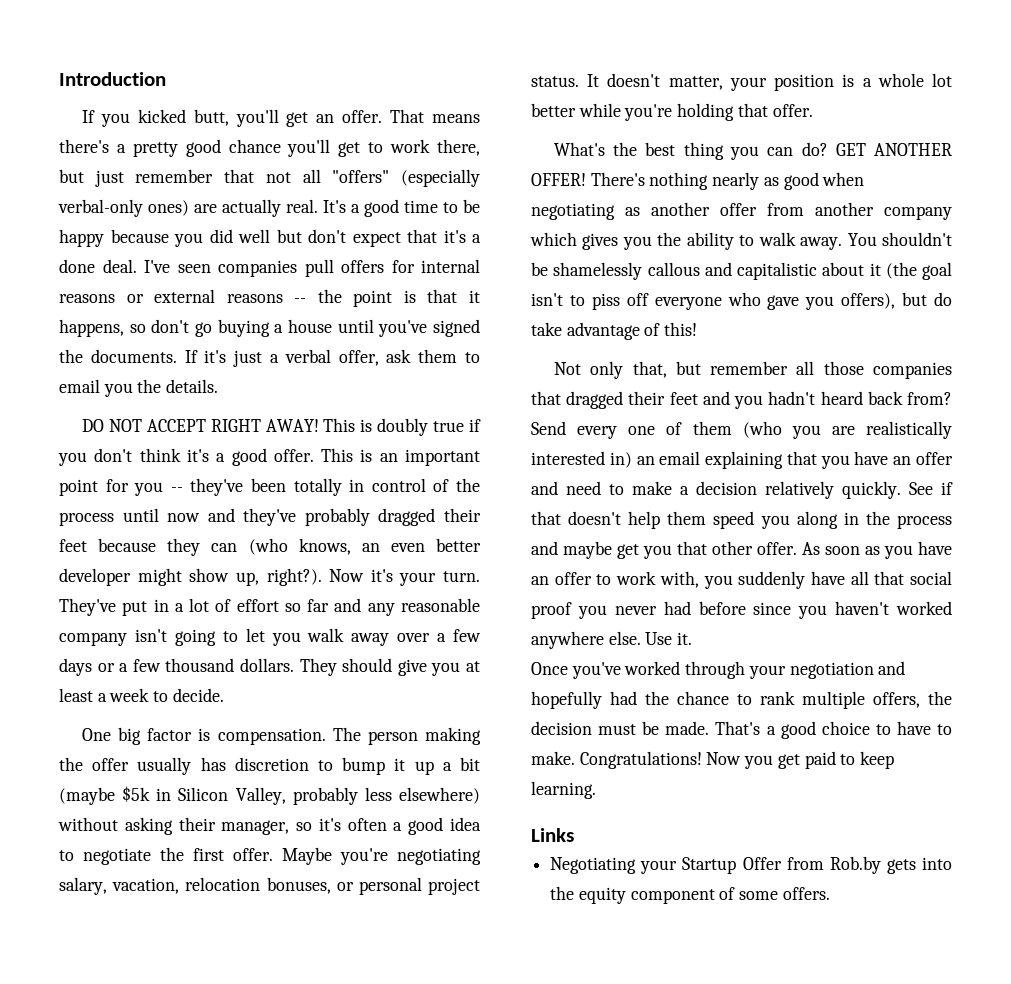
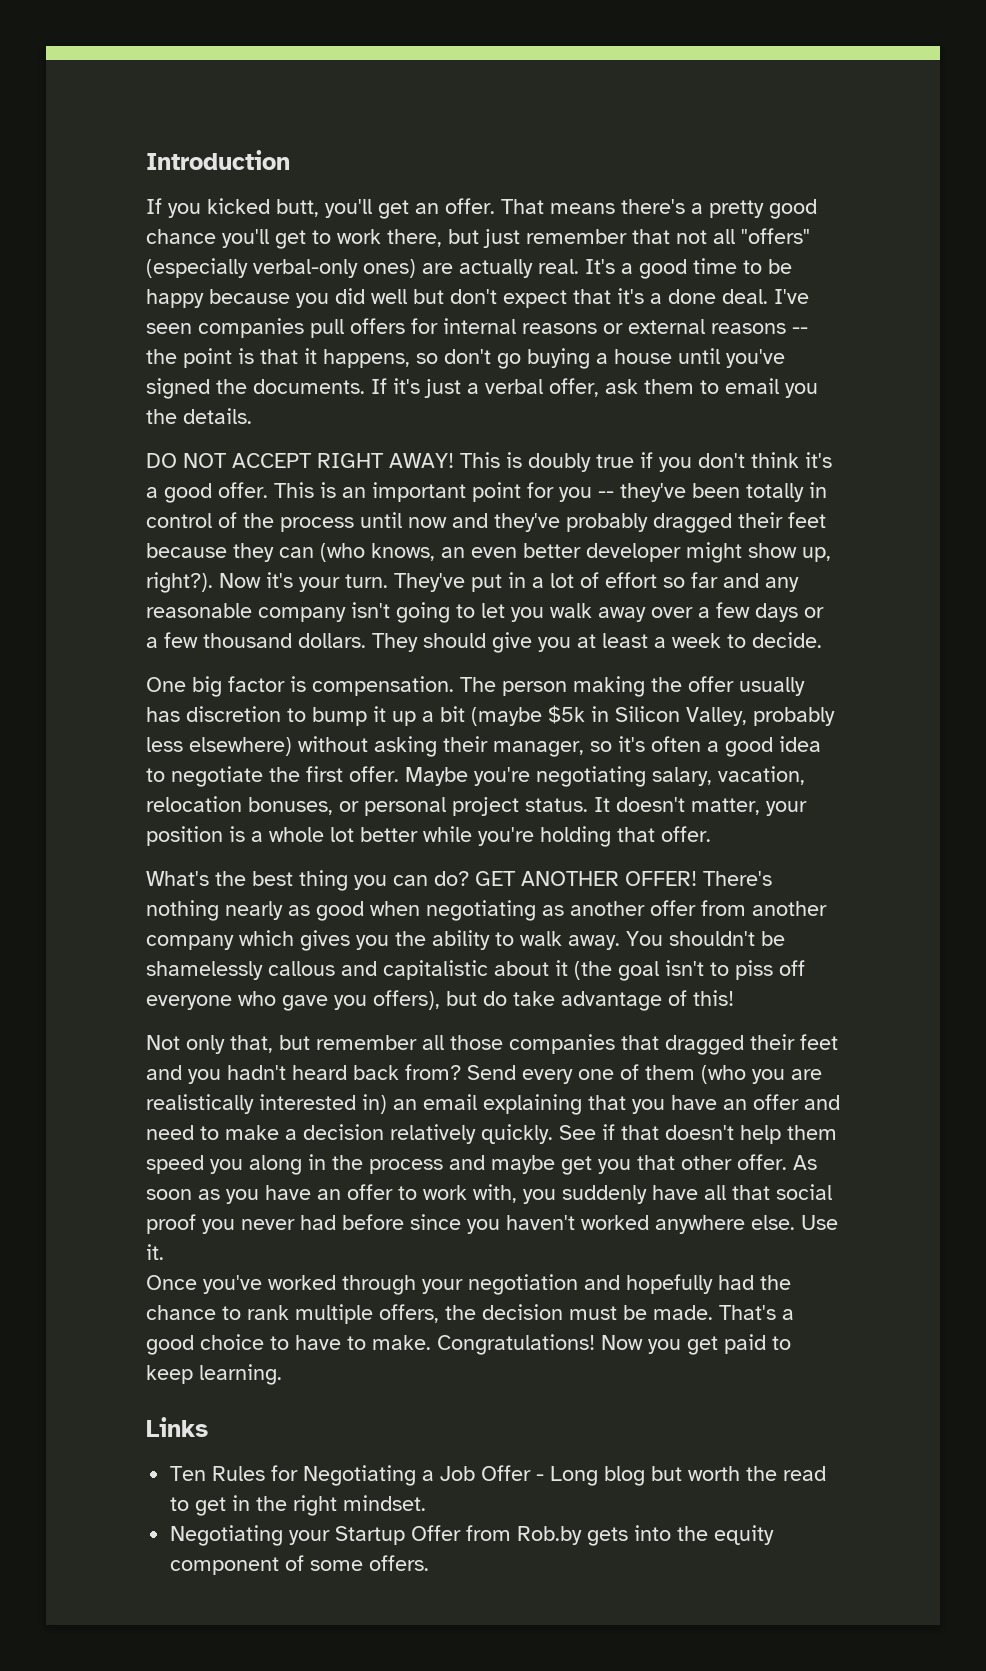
+ Ten Rules for Negotiating a Job Offer - Long blog but worth the read to get in the right mindset.

